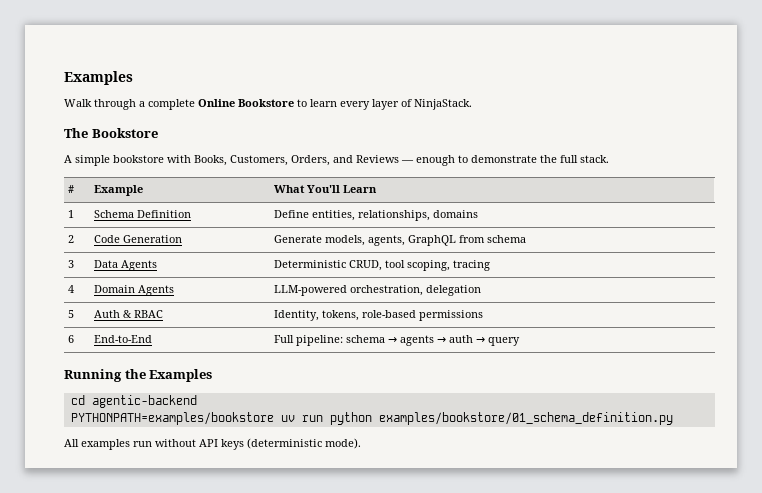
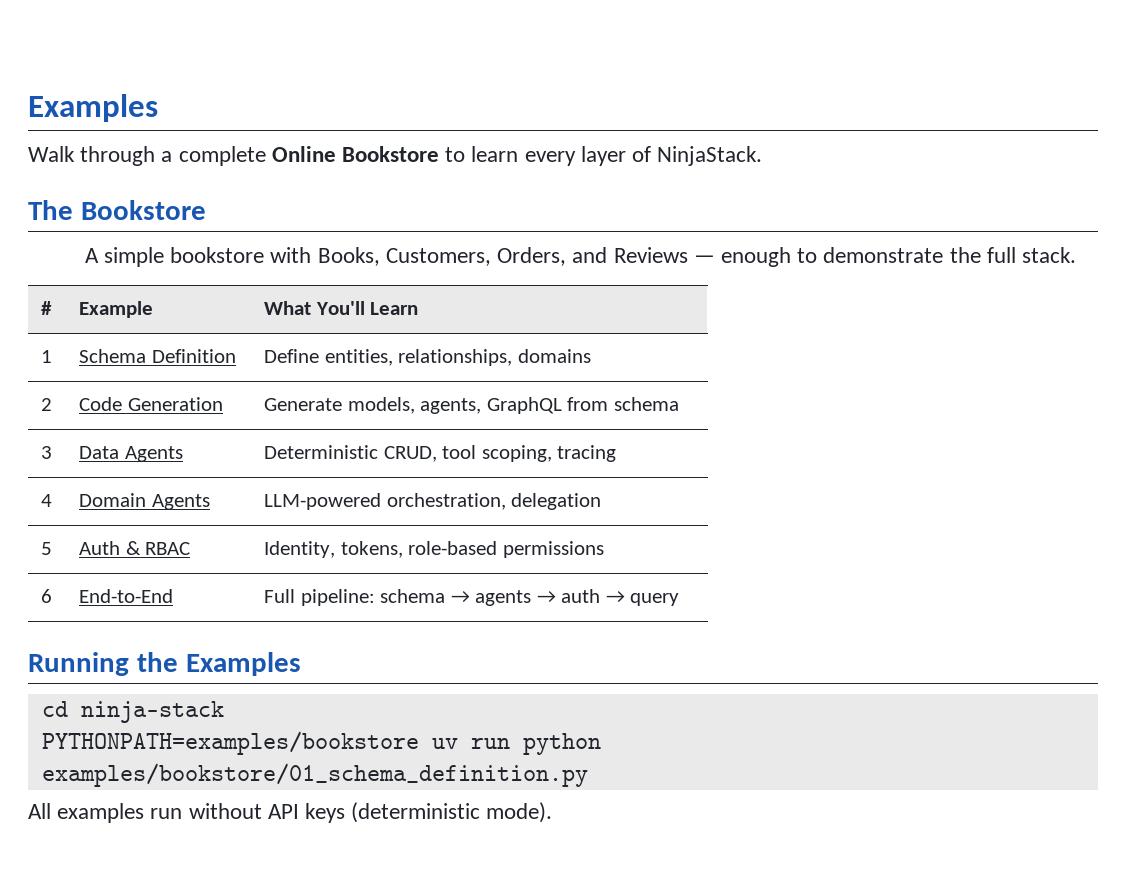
- cd agentic-backend
+ cd ninja-stack

